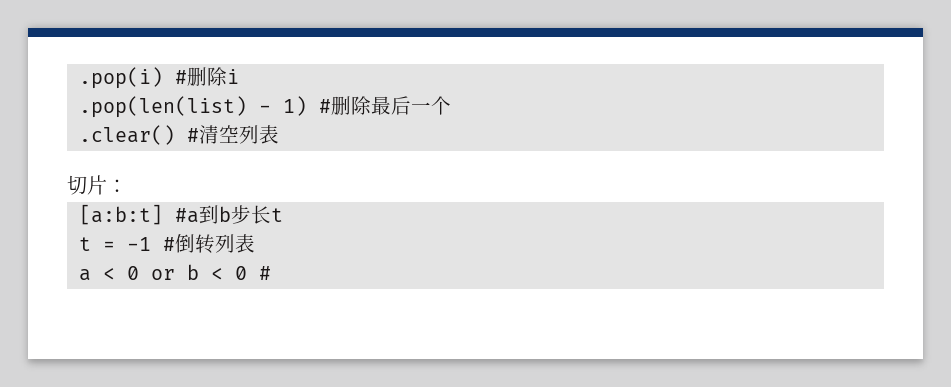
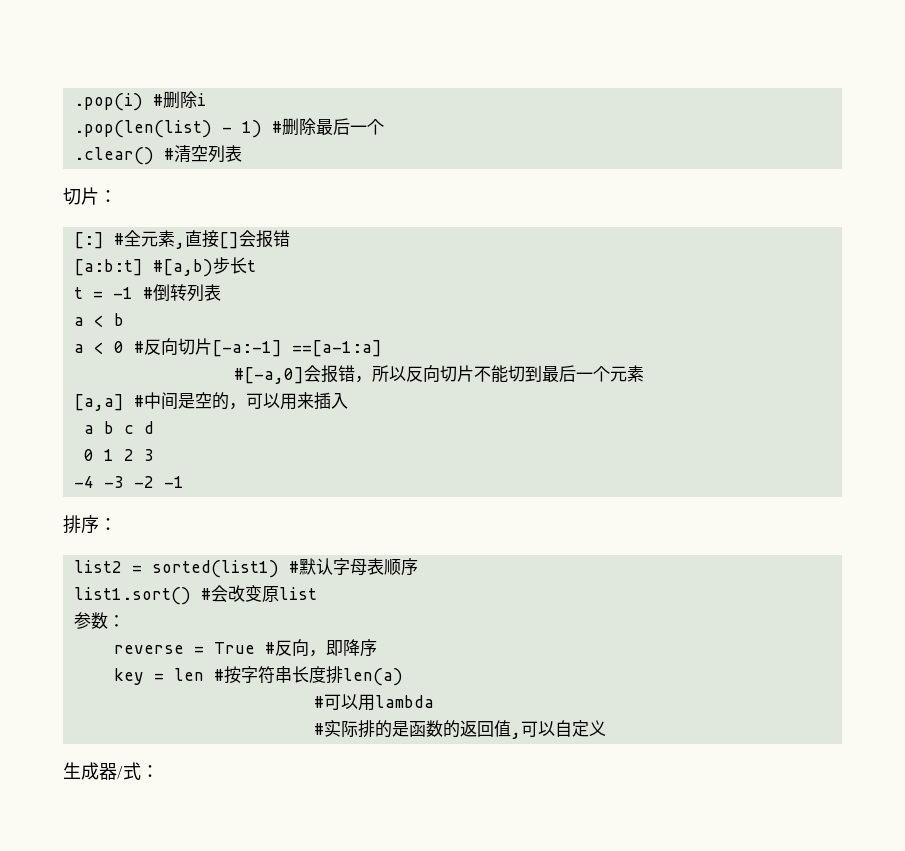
+ [:] #全元素,直接[]会报错
- [a:b:t] #a到b步长t
+ [a:b:t] #[a,b)步长t
- a < 0 or b < 0 #
+ a < b
+ a < 0 #反向切片[-a:-1] ==[a-1:a]
+ #[-a,0]会报错，所以反向切片不能切到最后一个元素
+ [a,a] #中间是空的，可以用来插入
+ a b c d
+ 0 1 2 3
+ -4 -3 -2 -1
+ 排序：
+ list2 = sorted(list1) #默认字母表顺序
+ list1.sort() #会改变原list
+ 参数：
+ reverse = True #反向，即降序
+ key = len #按字符串长度排len(a)
+ #可以用lambda
+ #实际排的是函数的返回值,可以自定义
+ 生成器/式：

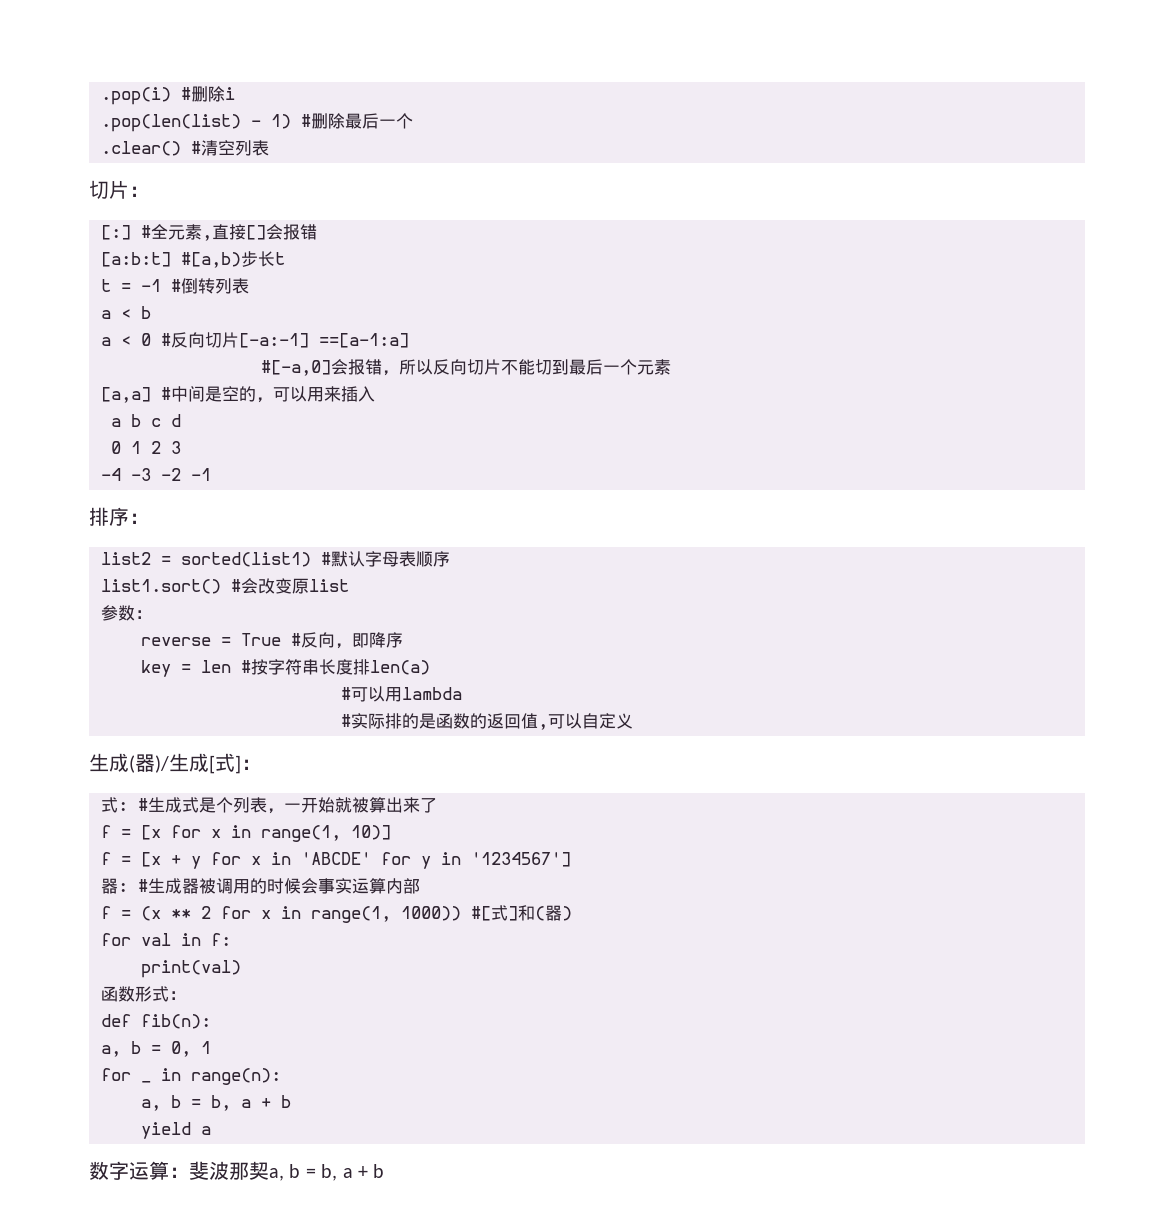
- 生成器/式：
+ 生成(器)/生成[式]：
+ 式: #生成式是个列表，一开始就被算出来了
+ f = [x for x in range(1, 10)]
+ f = [x + y for x in 'ABCDE' for y in '1234567']
+ 器: #生成器被调用的时候会事实运算内部
+ f = (x ** 2 for x in range(1, 1000)) #[式]和(器)
+ for val in f:
+ print(val)
+ 函数形式：
+ def fib(n):
+ a, b = 0, 1
+ for _ in range(n):
+ a, b = b, a + b
+ yield a
+ 数字运算：斐波那契a, b = b, a + b

